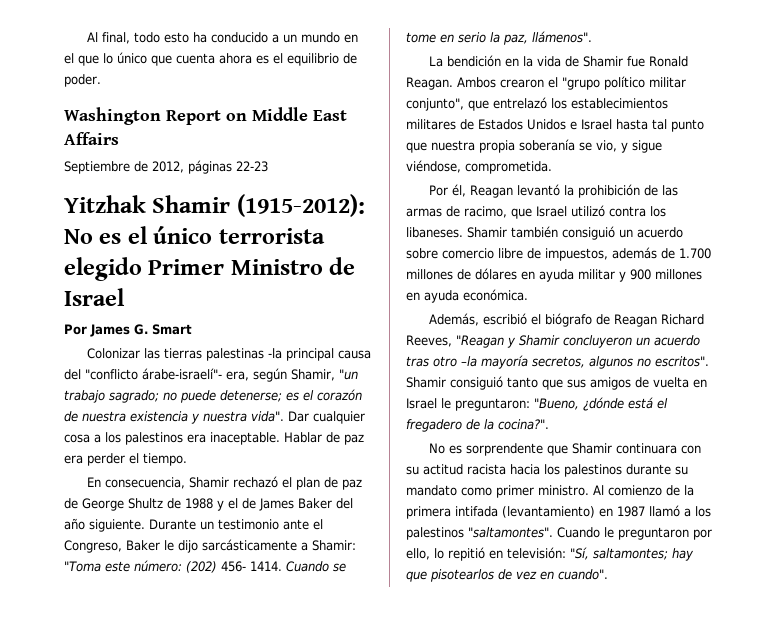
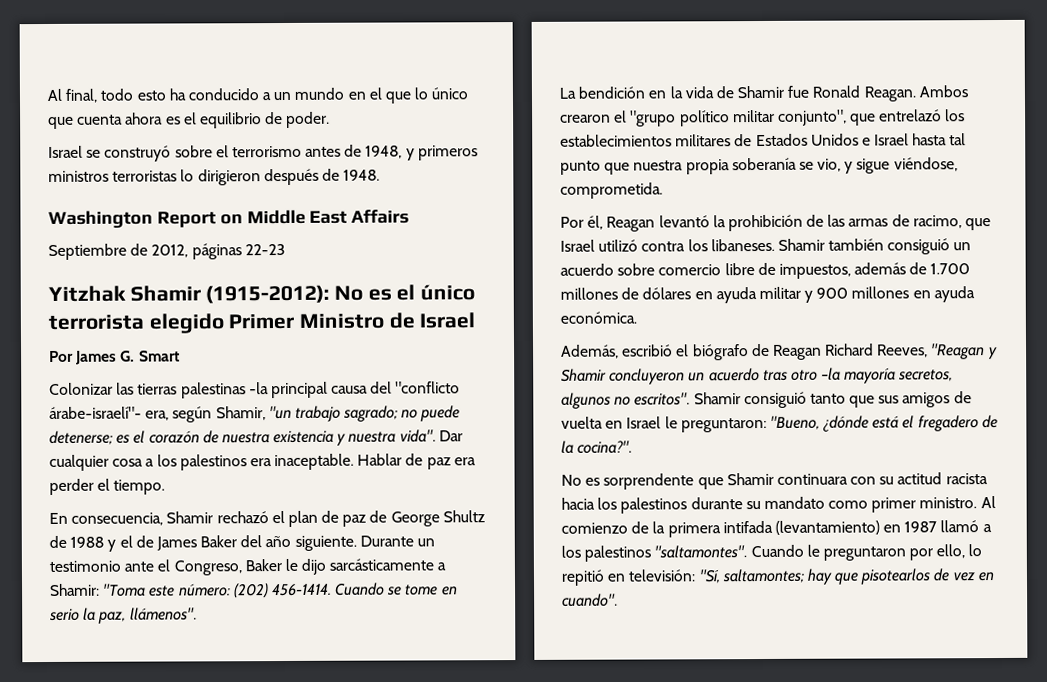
+ Israel se construyó sobre el terrorismo antes de 1948, y primeros ministros terroristas lo dirigieron después de 1948.
- Durante un testimonio ante el Congreso, Baker le dijo sarcásticamente a Shamir: "Toma este número: (202) 456- 1414.
+ Durante un testimonio ante el Congreso, Baker le dijo sarcásticamente a Shamir: "Toma este número: (202) 456-1414.

